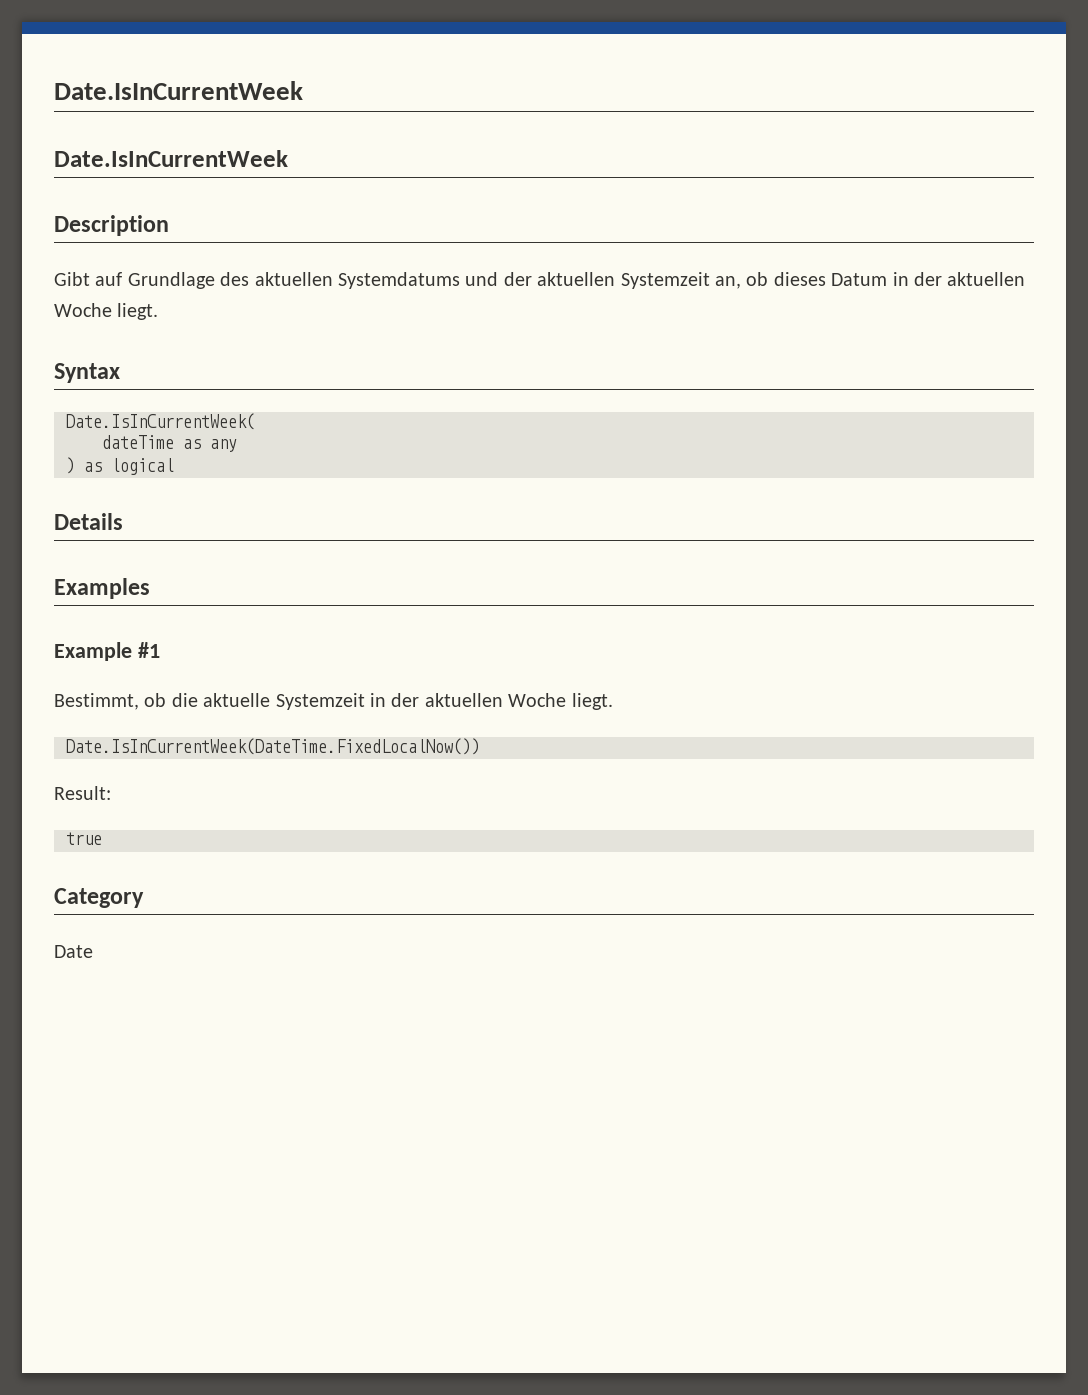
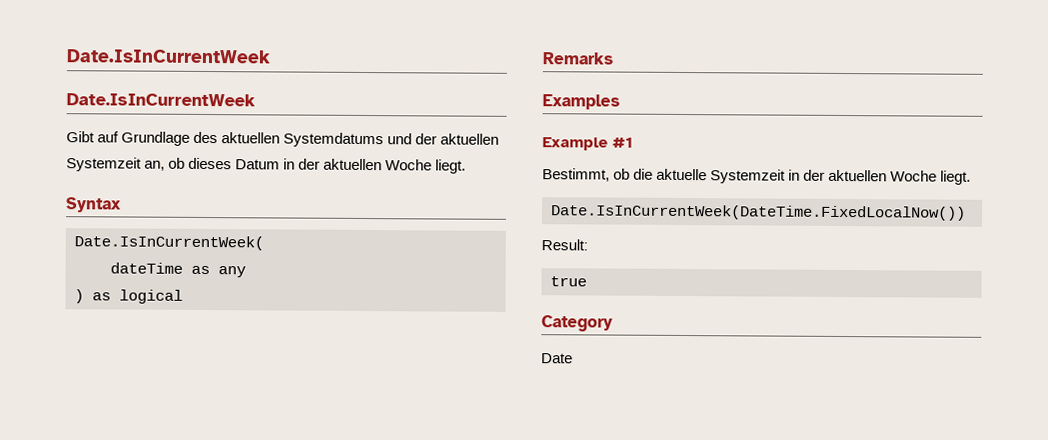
- Description
- Details
+ Remarks

